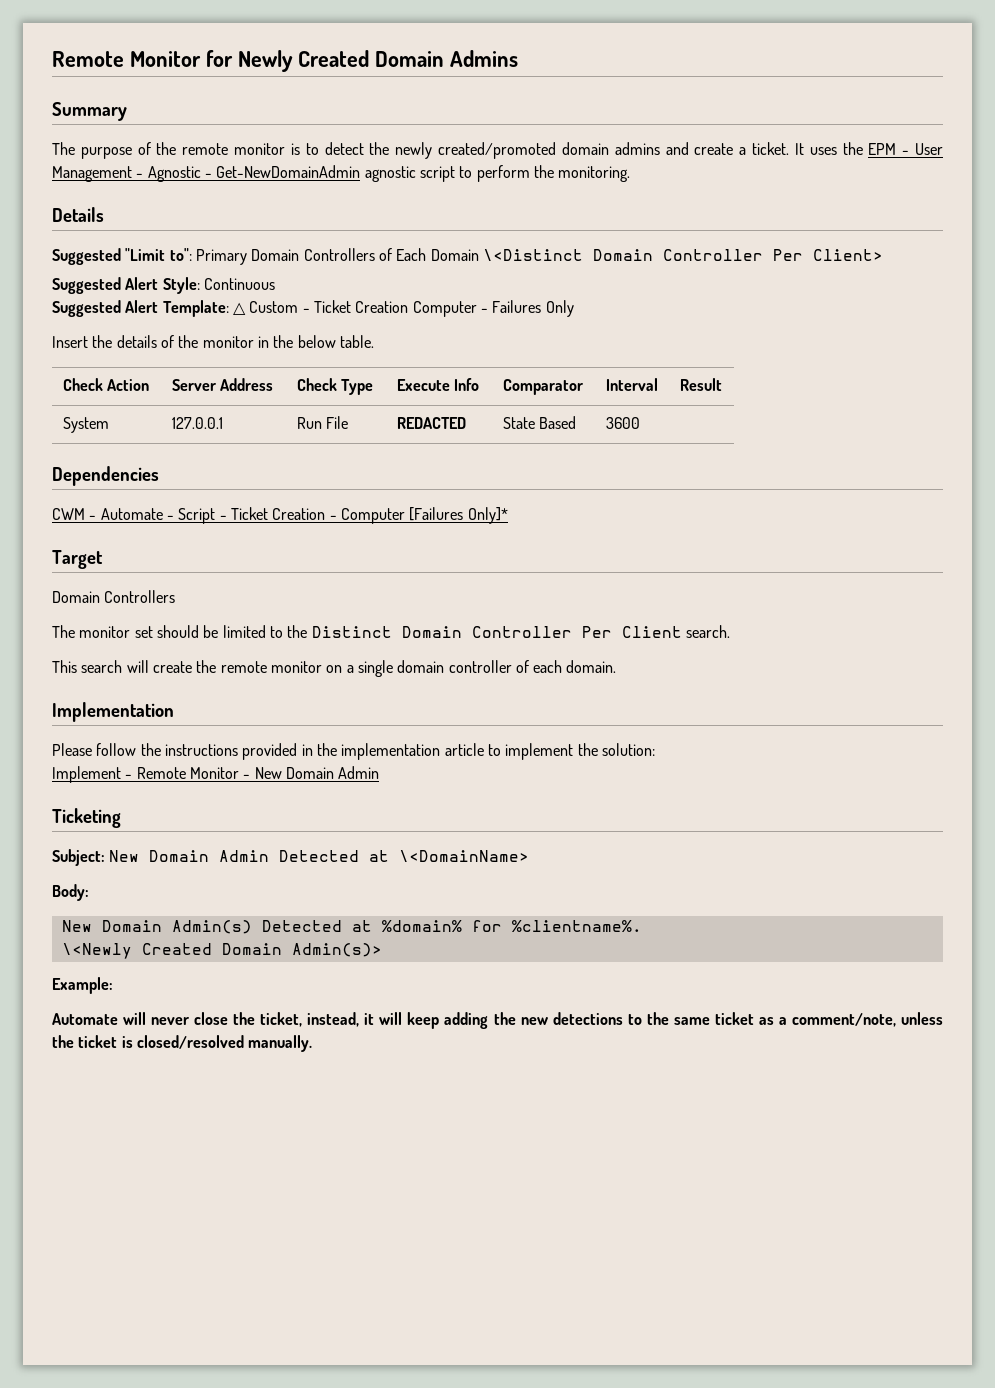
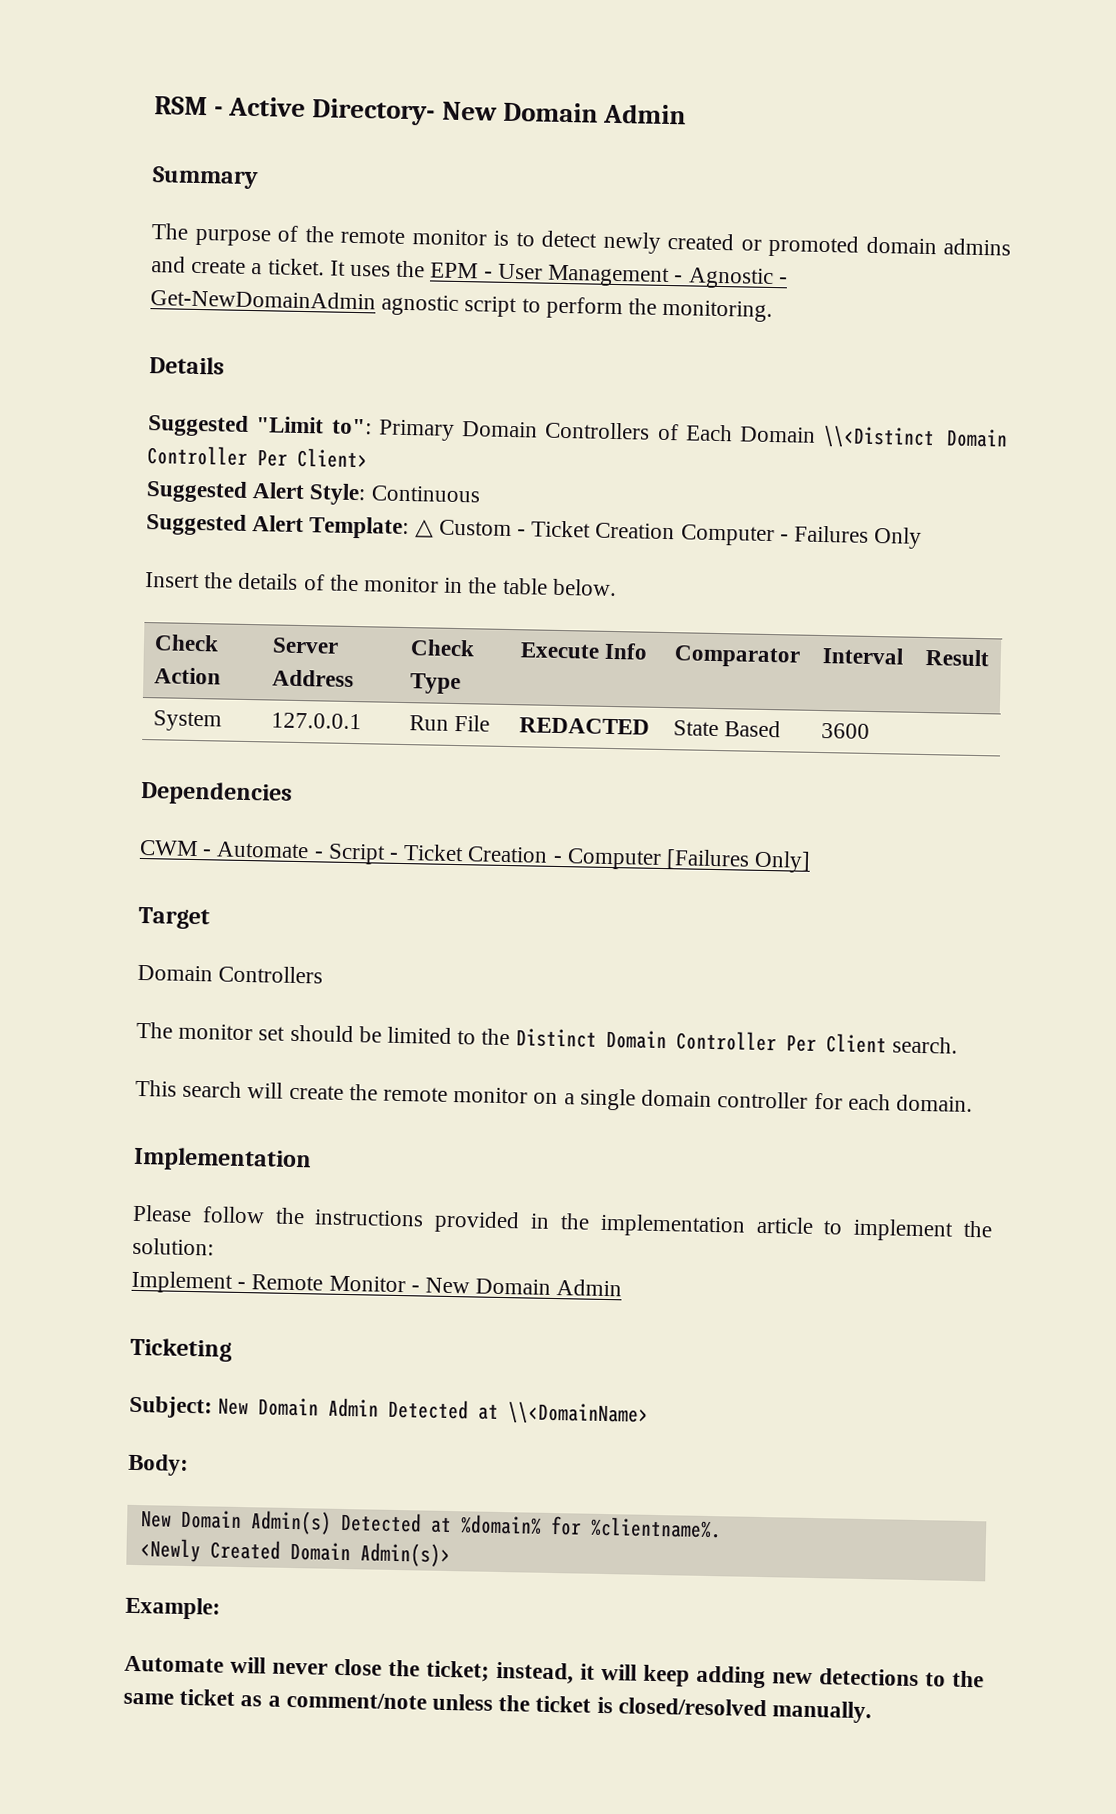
- Remote Monitor for Newly Created Domain Admins
+ RSM - Active Directory- New Domain Admin
- The purpose of the remote monitor is to detect the newly created/promoted domain admins and create a ticket.
+ The purpose of the remote monitor is to detect newly created or promoted domain admins and create a ticket.
- Suggested "Limit to": Primary Domain Controllers of Each Domain \<Distinct Domain Controller Per Client>
+ Suggested "Limit to": Primary Domain Controllers of Each Domain \\<Distinct Domain Controller Per Client>
- Insert the details of the monitor in the below table.
+ Insert the details of the monitor in the table below.
- CWM - Automate - Script - Ticket Creation - Computer [Failures Only]*
+ CWM - Automate - Script - Ticket Creation - Computer [Failures Only]
- This search will create the remote monitor on a single domain controller of each domain.
+ This search will create the remote monitor on a single domain controller for each domain.
- Subject: New Domain Admin Detected at \<DomainName>
+ Subject: New Domain Admin Detected at \\<DomainName>
- \<Newly Created Domain Admin(s)>
+ <Newly Created Domain Admin(s)>
- Automate will never close the ticket, instead, it will keep adding the new detections to the same ticket as a comment/note, unless the ticket is closed/resolved manually.
+ Automate will never close the ticket; instead, it will keep adding new detections to the same ticket as a comment/note unless the ticket is closed/resolved manually.

